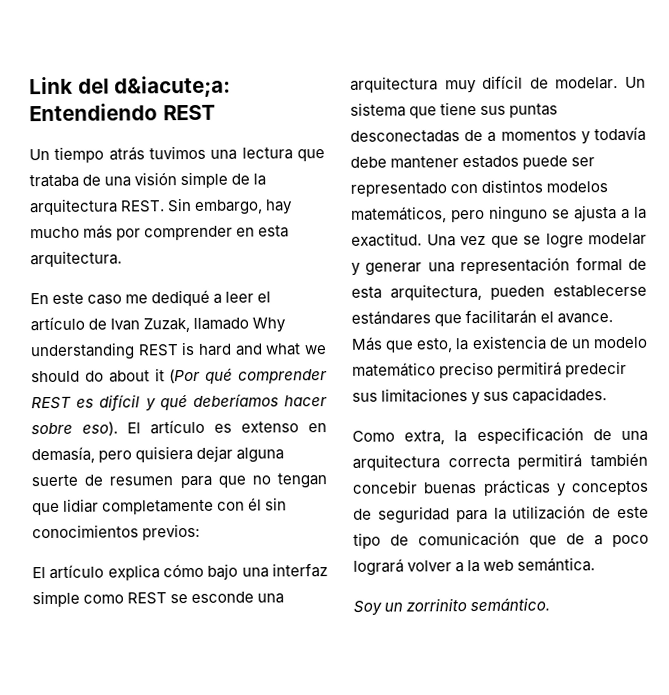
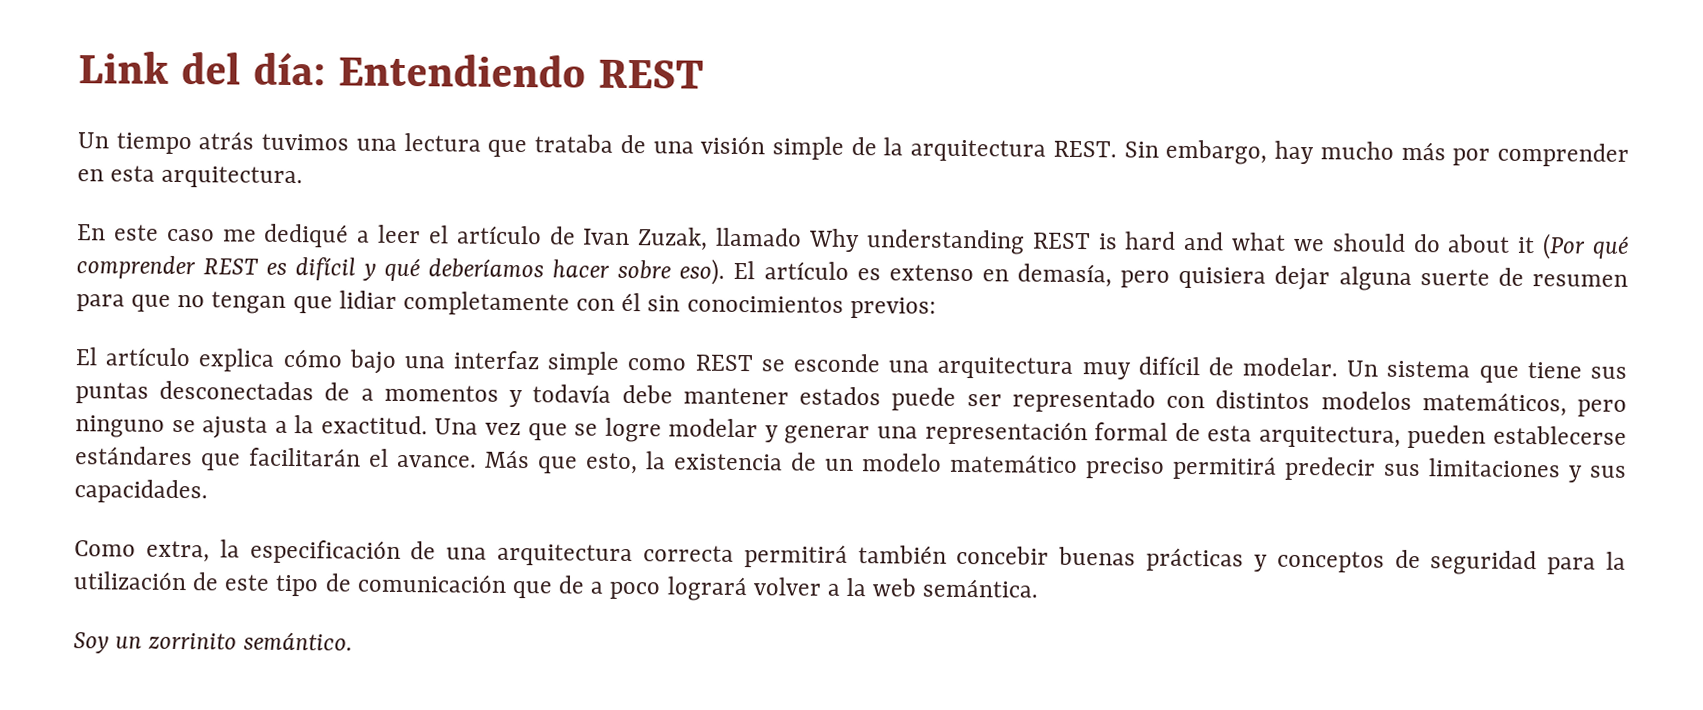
- Link del d&iacute;a: Entendiendo REST
+ Link del día: Entendiendo REST

